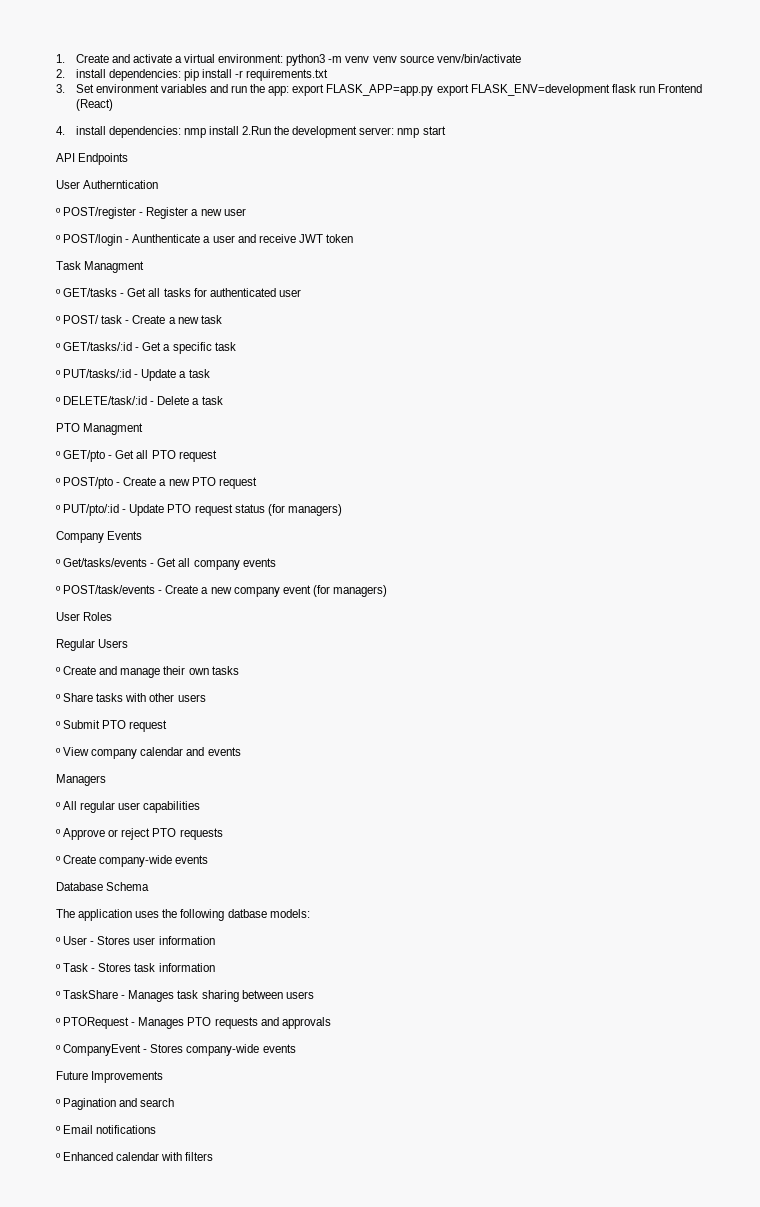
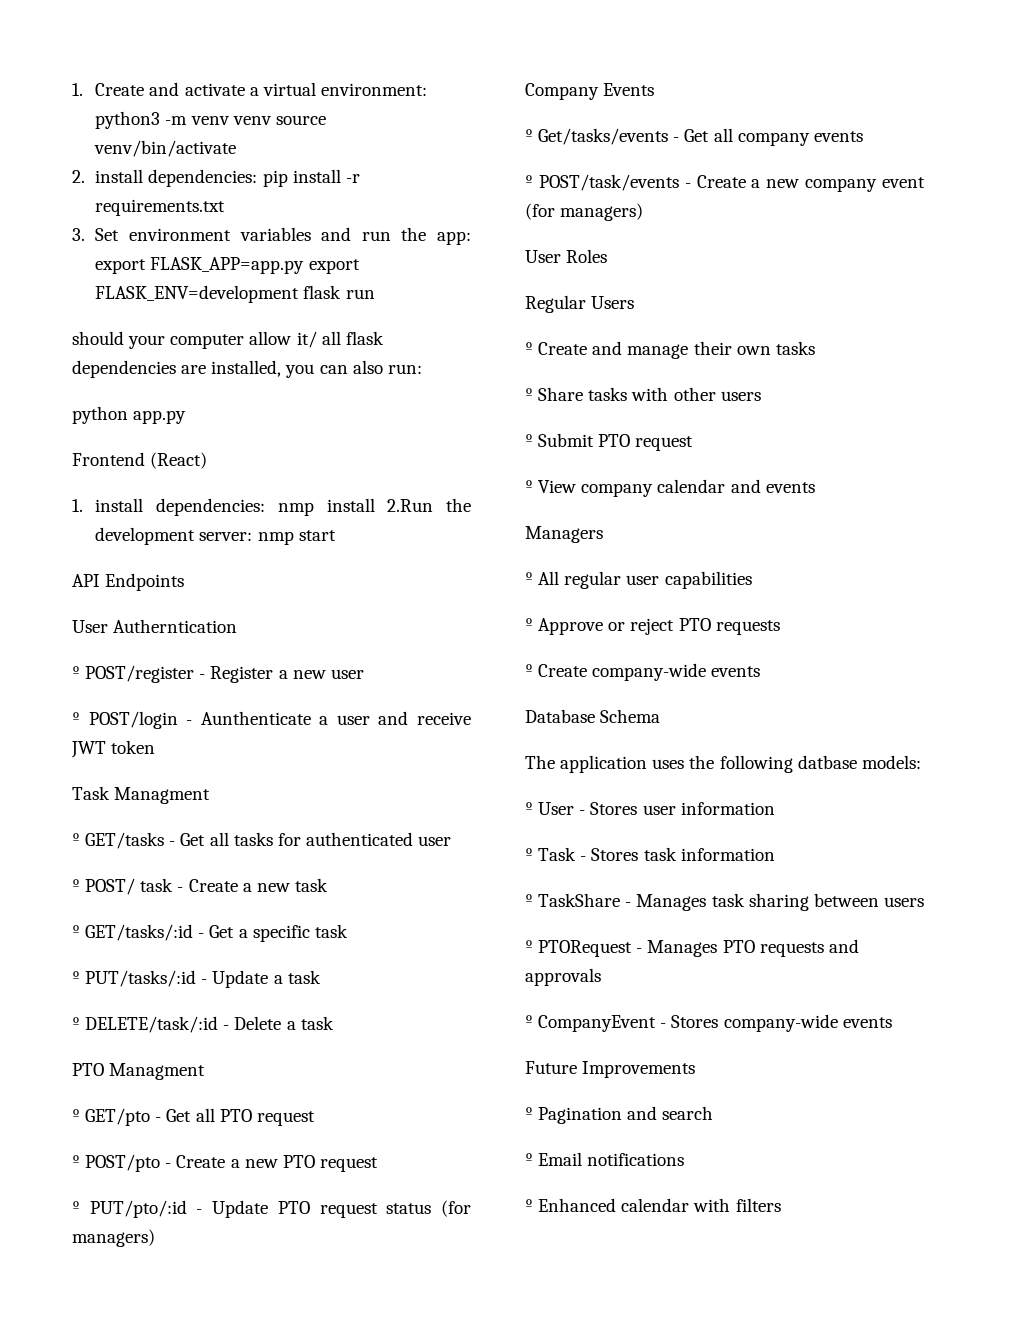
- 3. Set environment variables and run the app: export FLASK_APP=app.py export FLASK_ENV=development flask run Frontend (React)
+ 3. Set environment variables and run the app: export FLASK_APP=app.py export FLASK_ENV=development flask run
+ should your computer allow it/ all flask dependencies are installed, you can also run:
+ python app.py
+ Frontend (React)
- 4. install dependencies: nmp install 2.Run the development server: nmp start
+ 1. install dependencies: nmp install 2.Run the development server: nmp start

